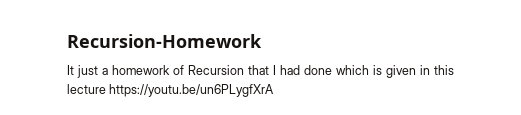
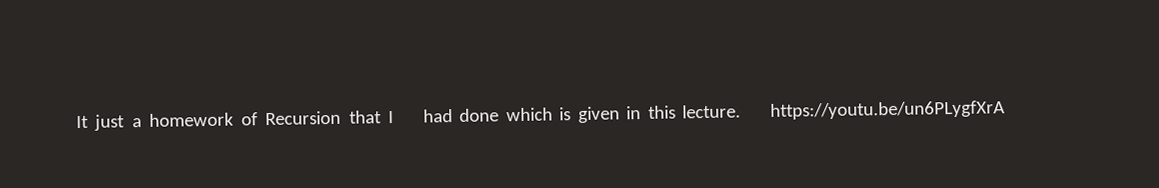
- Recursion-Homework
- It just a homework of Recursion that I had done which is given in this lecture https://youtu.be/un6PLygfXrA
+ It just a homework of Recursion that I had done which is given in this lecture. https://youtu.be/un6PLygfXrA

